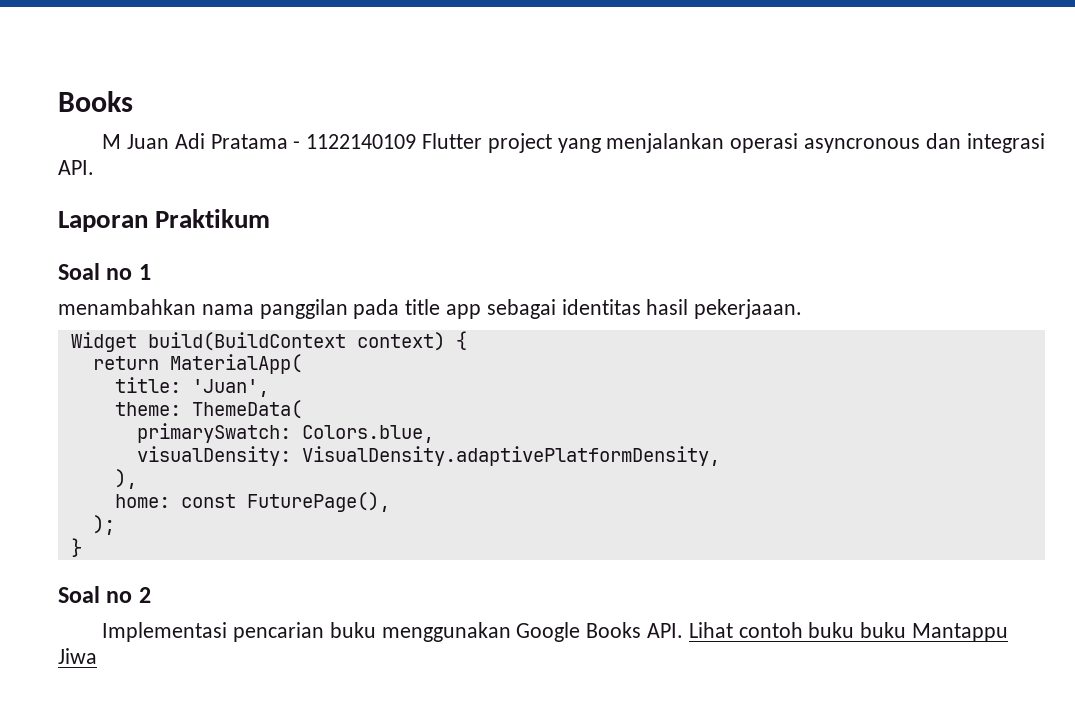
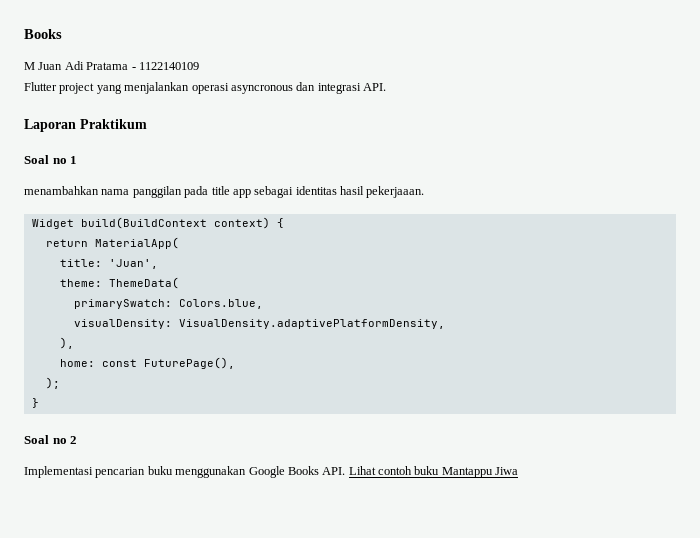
- M Juan Adi Pratama - 1122140109 Flutter project yang menjalankan operasi asyncronous dan integrasi API.
+ M Juan Adi Pratama - 1122140109
+ Flutter project yang menjalankan operasi asyncronous dan integrasi API.
- Implementasi pencarian buku menggunakan Google Books API. Lihat contoh buku buku Mantappu Jiwa
+ Implementasi pencarian buku menggunakan Google Books API. Lihat contoh buku Mantappu Jiwa

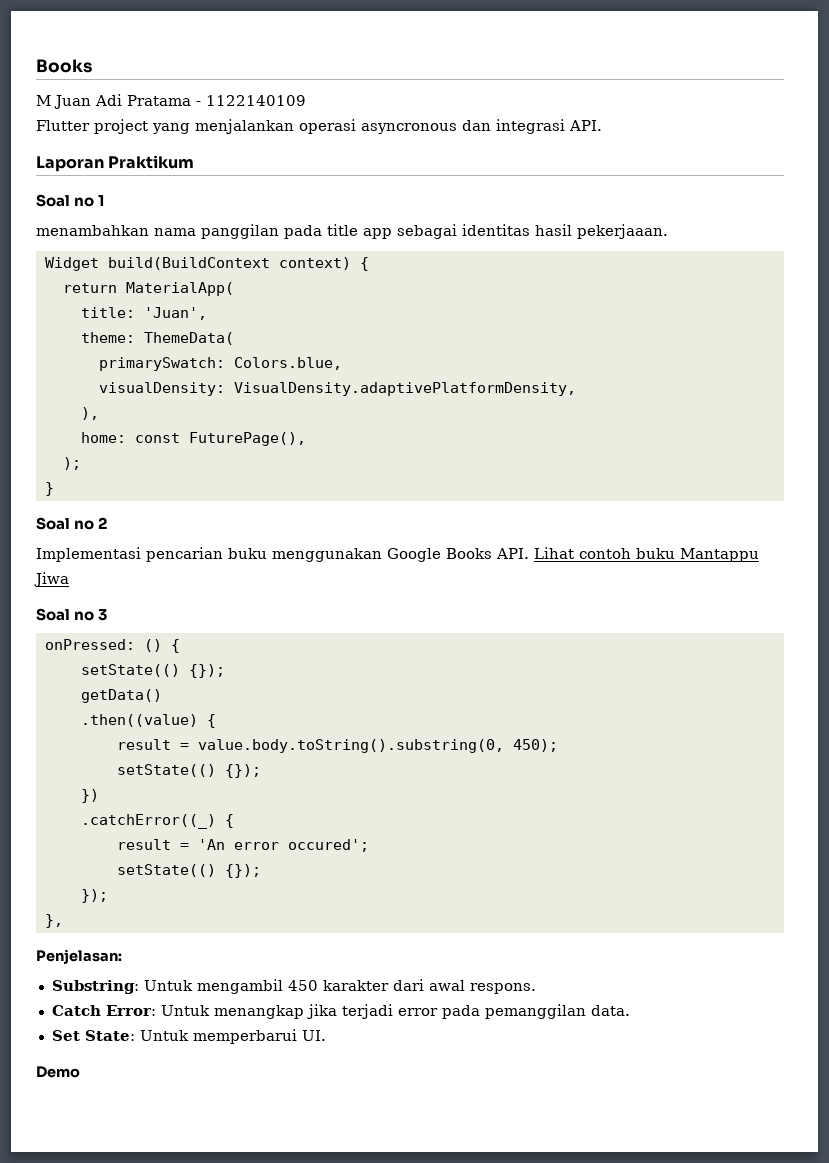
+ Soal no 3
+ onPressed: () {
+ setState(() {});
+ getData()
+ .then((value) {
+ result = value.body.toString().substring(0, 450);
+ setState(() {});
+ })
+ .catchError((_) {
+ result = 'An error occured';
+ setState(() {});
+ });
+ },
+ Penjelasan:
+ Substring: Untuk mengambil 450 karakter dari awal respons.
+ Catch Error: Untuk menangkap jika terjadi error pada pemanggilan data.
+ Set State: Untuk memperbarui UI.
+ Demo

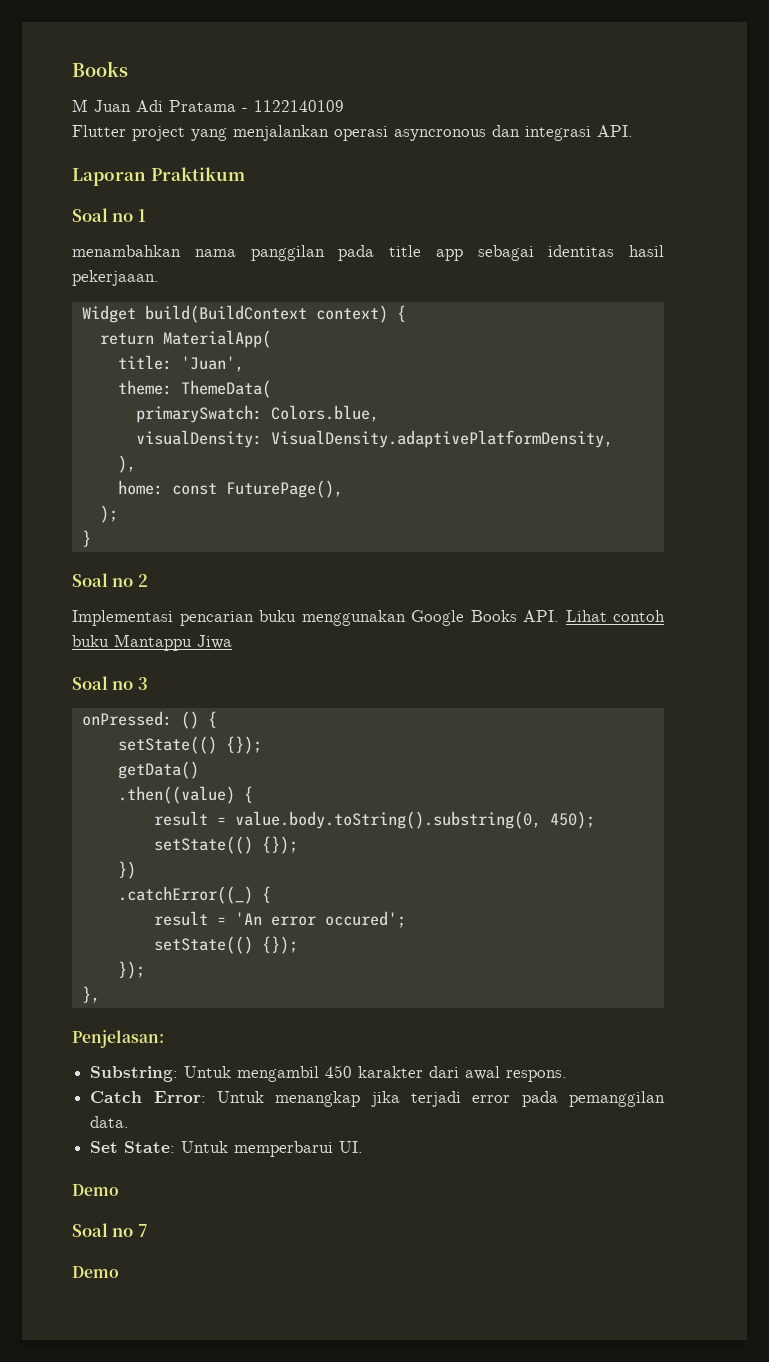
+ Soal no 7
+ Demo

